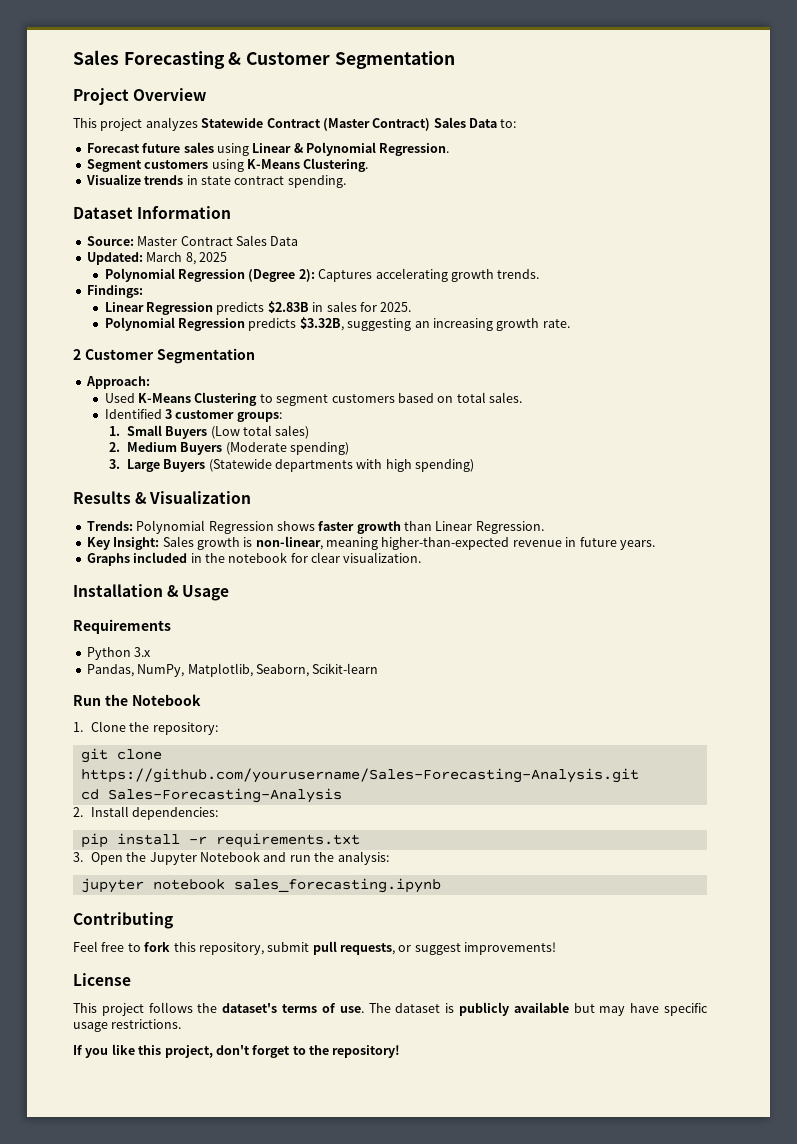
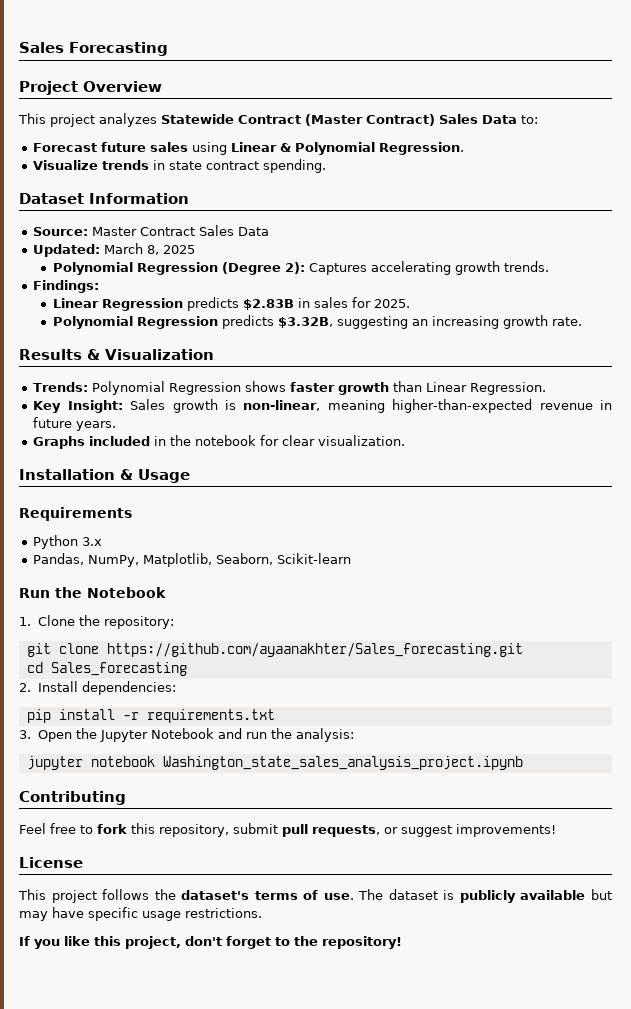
- Sales Forecasting & Customer Segmentation
+ Sales Forecasting
- Segment customers using K-Means Clustering.
- 2 Customer Segmentation
- Approach:
- Used K-Means Clustering to segment customers based on total sales.
- Identified 3 customer groups:
- 1. Small Buyers (Low total sales)
- 2. Medium Buyers (Moderate spending)
- 3. Large Buyers (Statewide departments with high spending)
- git clone https://github.com/yourusername/Sales-Forecasting-Analysis.git
+ git clone https://github.com/ayaanakhter/Sales_forecasting.git
- cd Sales-Forecasting-Analysis
+ cd Sales_forecasting
- jupyter notebook sales_forecasting.ipynb
+ jupyter notebook Washington_state_sales_analysis_project.ipynb

